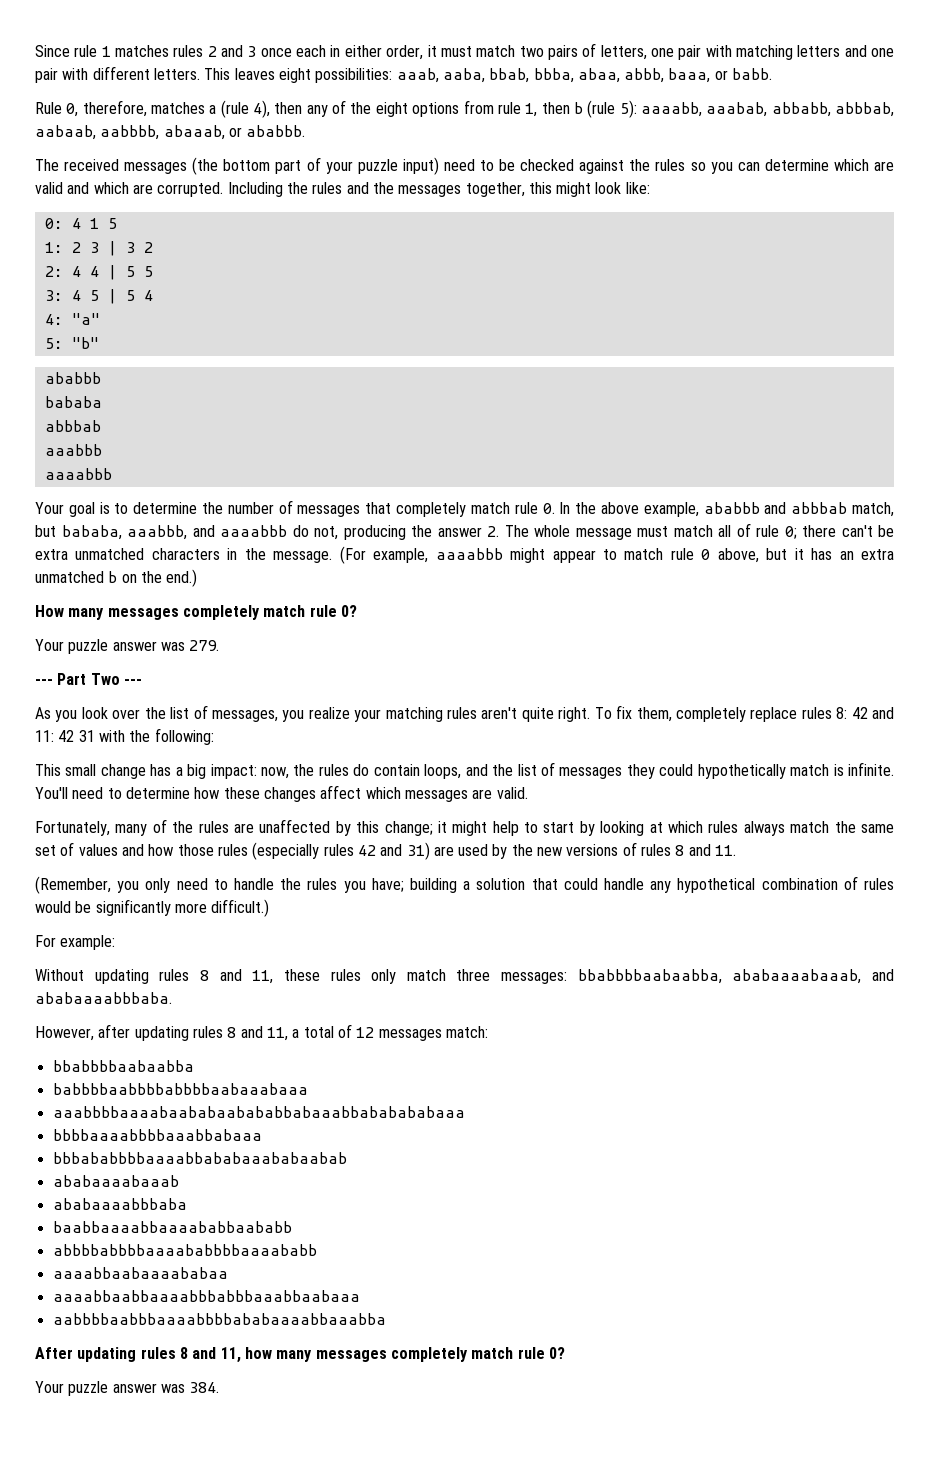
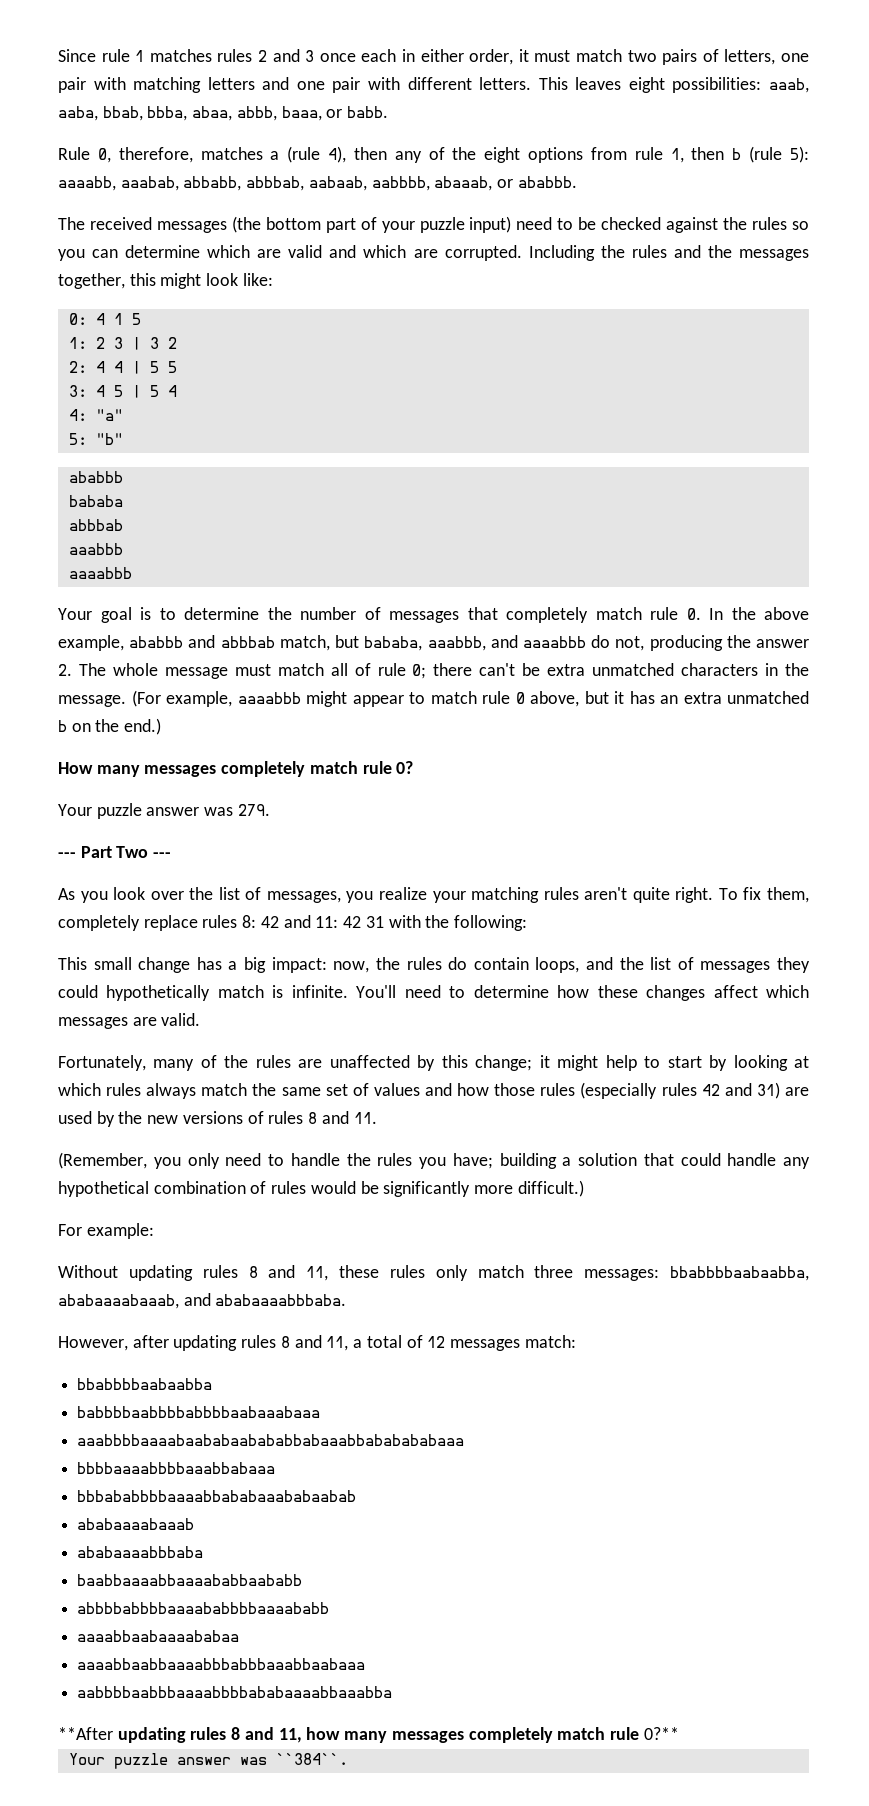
- After updating rules 8 and 11, how many messages completely match rule 0?
- Your puzzle answer was 384.
+ **After updating rules 8 and 11, how many messages completely match rule 0?**
+ Your puzzle answer was ``384``.

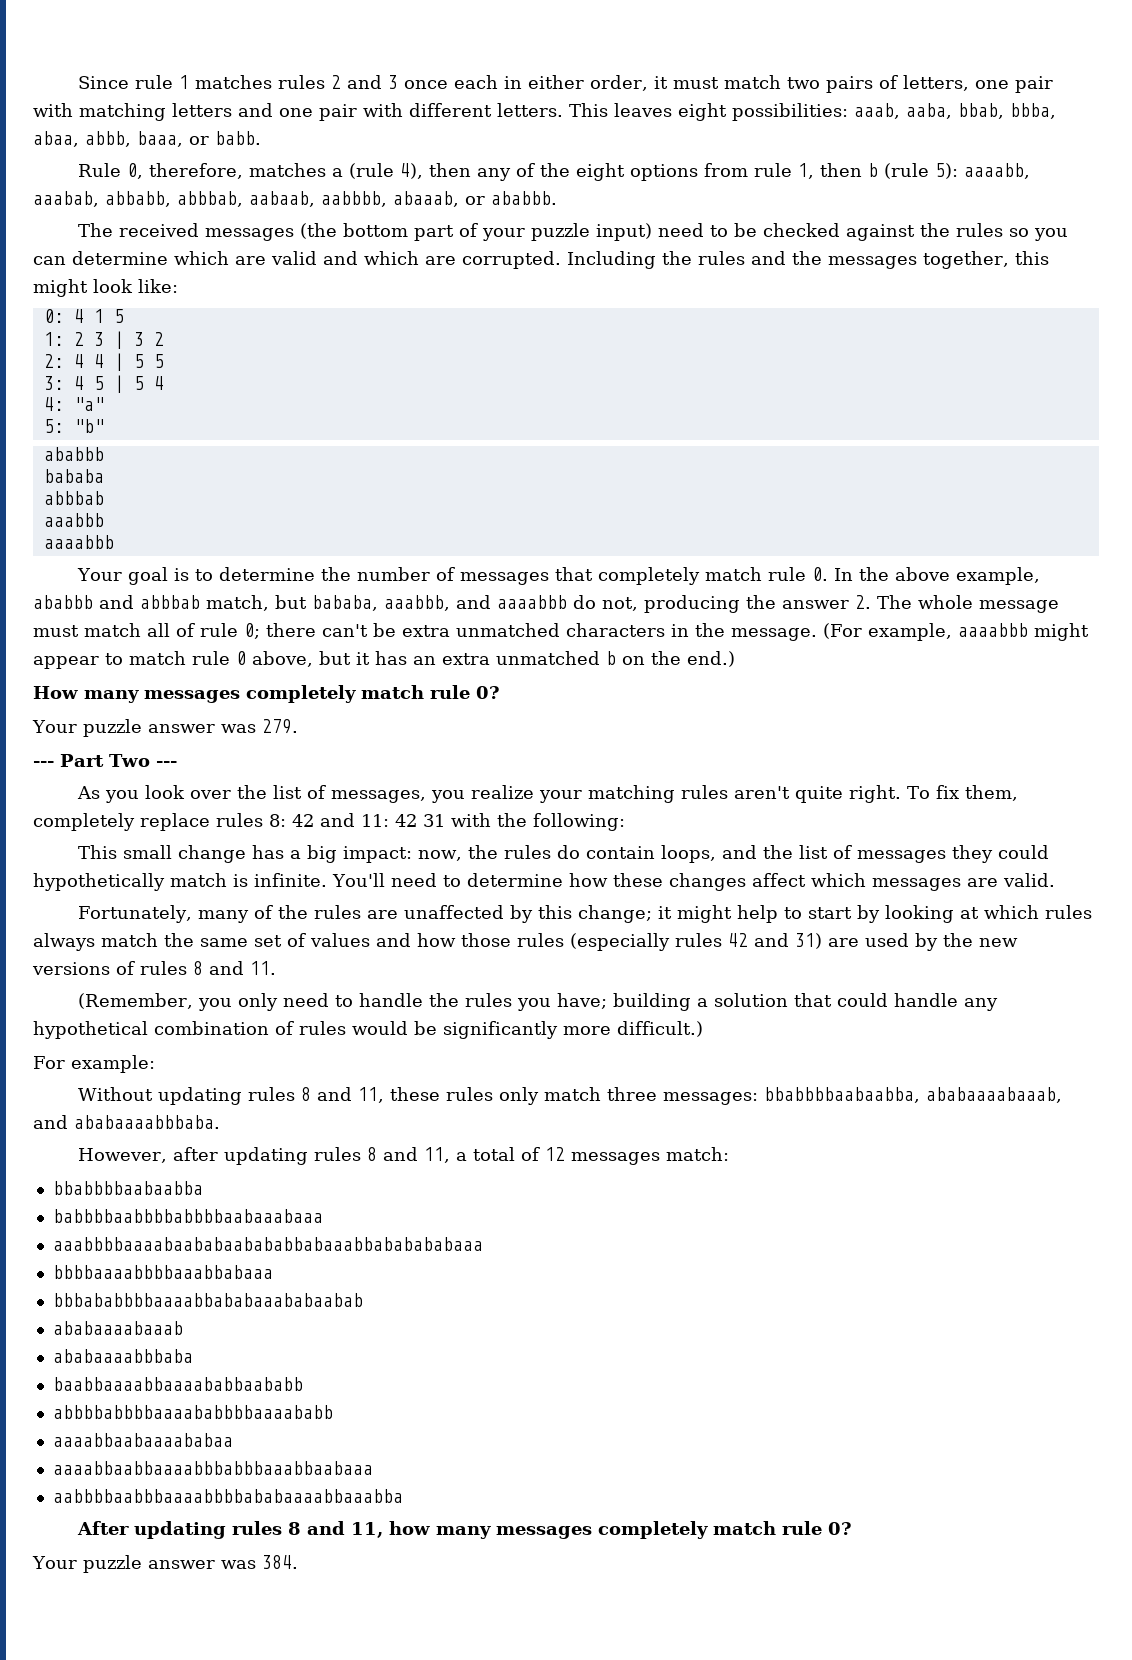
- **After updating rules 8 and 11, how many messages completely match rule 0?**
- Your puzzle answer was ``384``.
+ After updating rules 8 and 11, how many messages completely match rule 0?
+ Your puzzle answer was 384.

